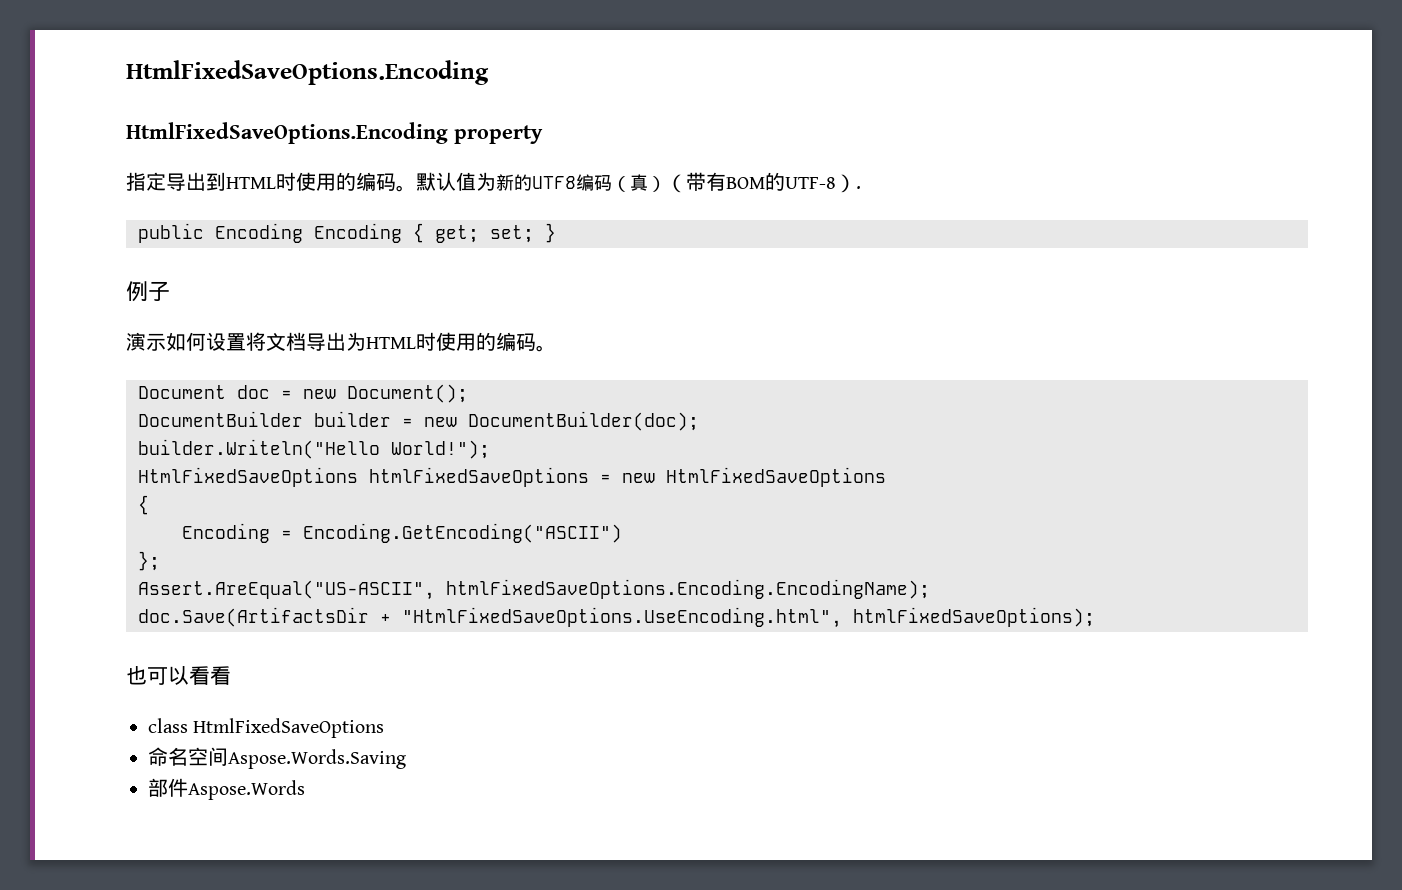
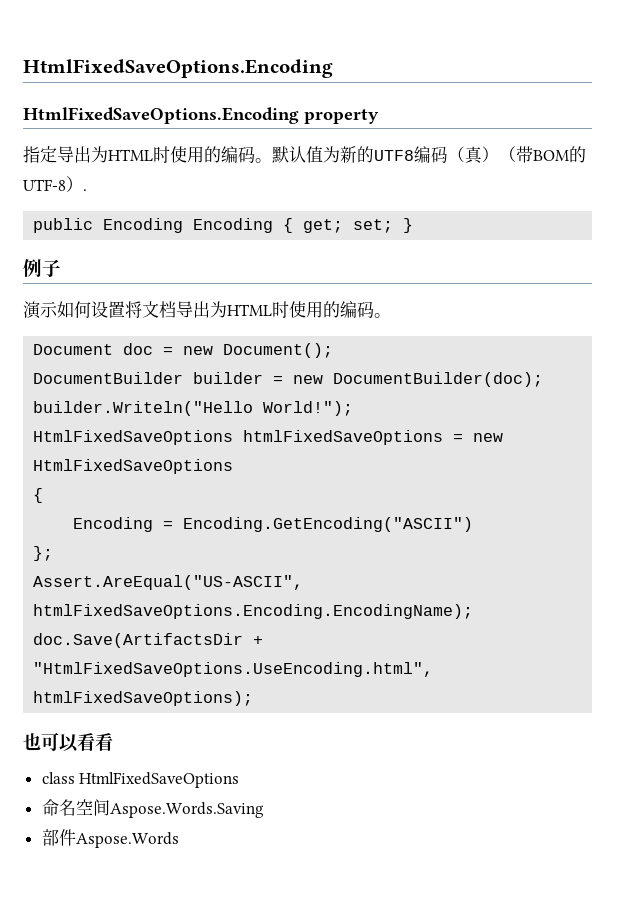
- 指定导出到HTML时使用的编码。
+ 指定导出为HTML时使用的编码。
- 默认值为新的UTF8编码（真）（带有BOM的UTF-8）.
+ 默认值为新的UTF8编码（真）（带BOM的UTF-8）.

